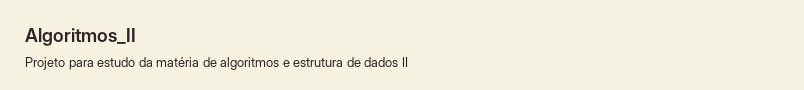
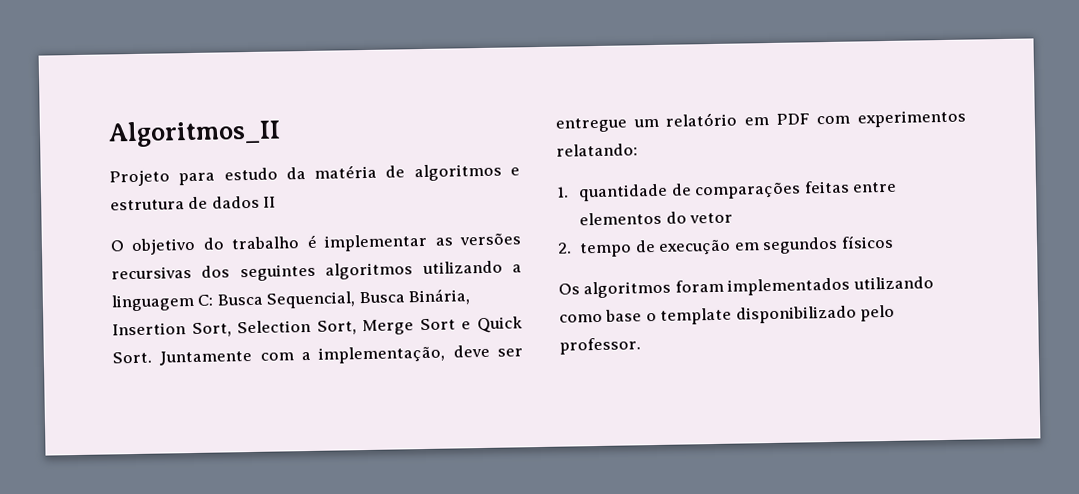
+ O objetivo do trabalho é implementar as versões recursivas dos seguintes algoritmos utilizando a linguagem C: Busca Sequencial, Busca Binária, Insertion Sort, Selection Sort, Merge Sort e Quick Sort. Juntamente com a implementação, deve ser entregue um relatório em PDF com experimentos relatando:
+ 1. quantidade de comparações feitas entre elementos do vetor
+ 2. tempo de execução em segundos físicos
+ Os algoritmos foram implementados utilizando como base o template disponibilizado pelo professor.

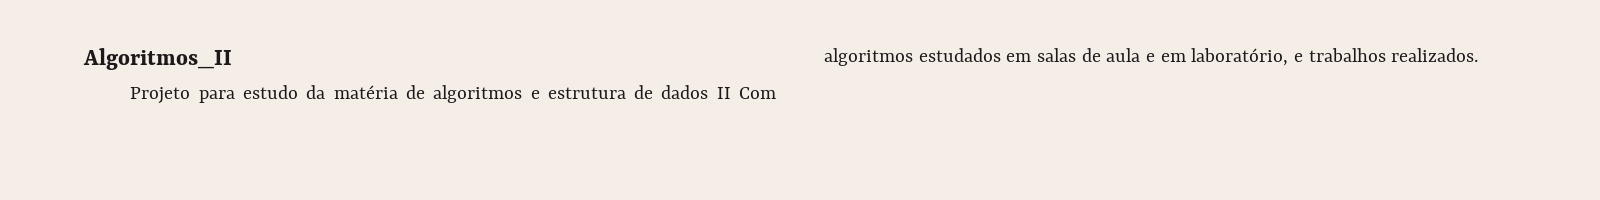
- Projeto para estudo da matéria de algoritmos e estrutura de dados II
- O objetivo do trabalho é implementar as versões recursivas dos seguintes algoritmos utilizando a linguagem C: Busca Sequencial, Busca Binária, Insertion Sort, Selection Sort, Merge Sort e Quick Sort. Juntamente com a implementação, deve ser entregue um relatório em PDF com experimentos relatando:
- 1. quantidade de comparações feitas entre elementos do vetor
- 2. tempo de execução em segundos físicos
- Os algoritmos foram implementados utilizando como base o template disponibilizado pelo professor.
+ Projeto para estudo da matéria de algoritmos e estrutura de dados II Com algoritmos estudados em salas de aula e em laboratório, e trabalhos realizados.

